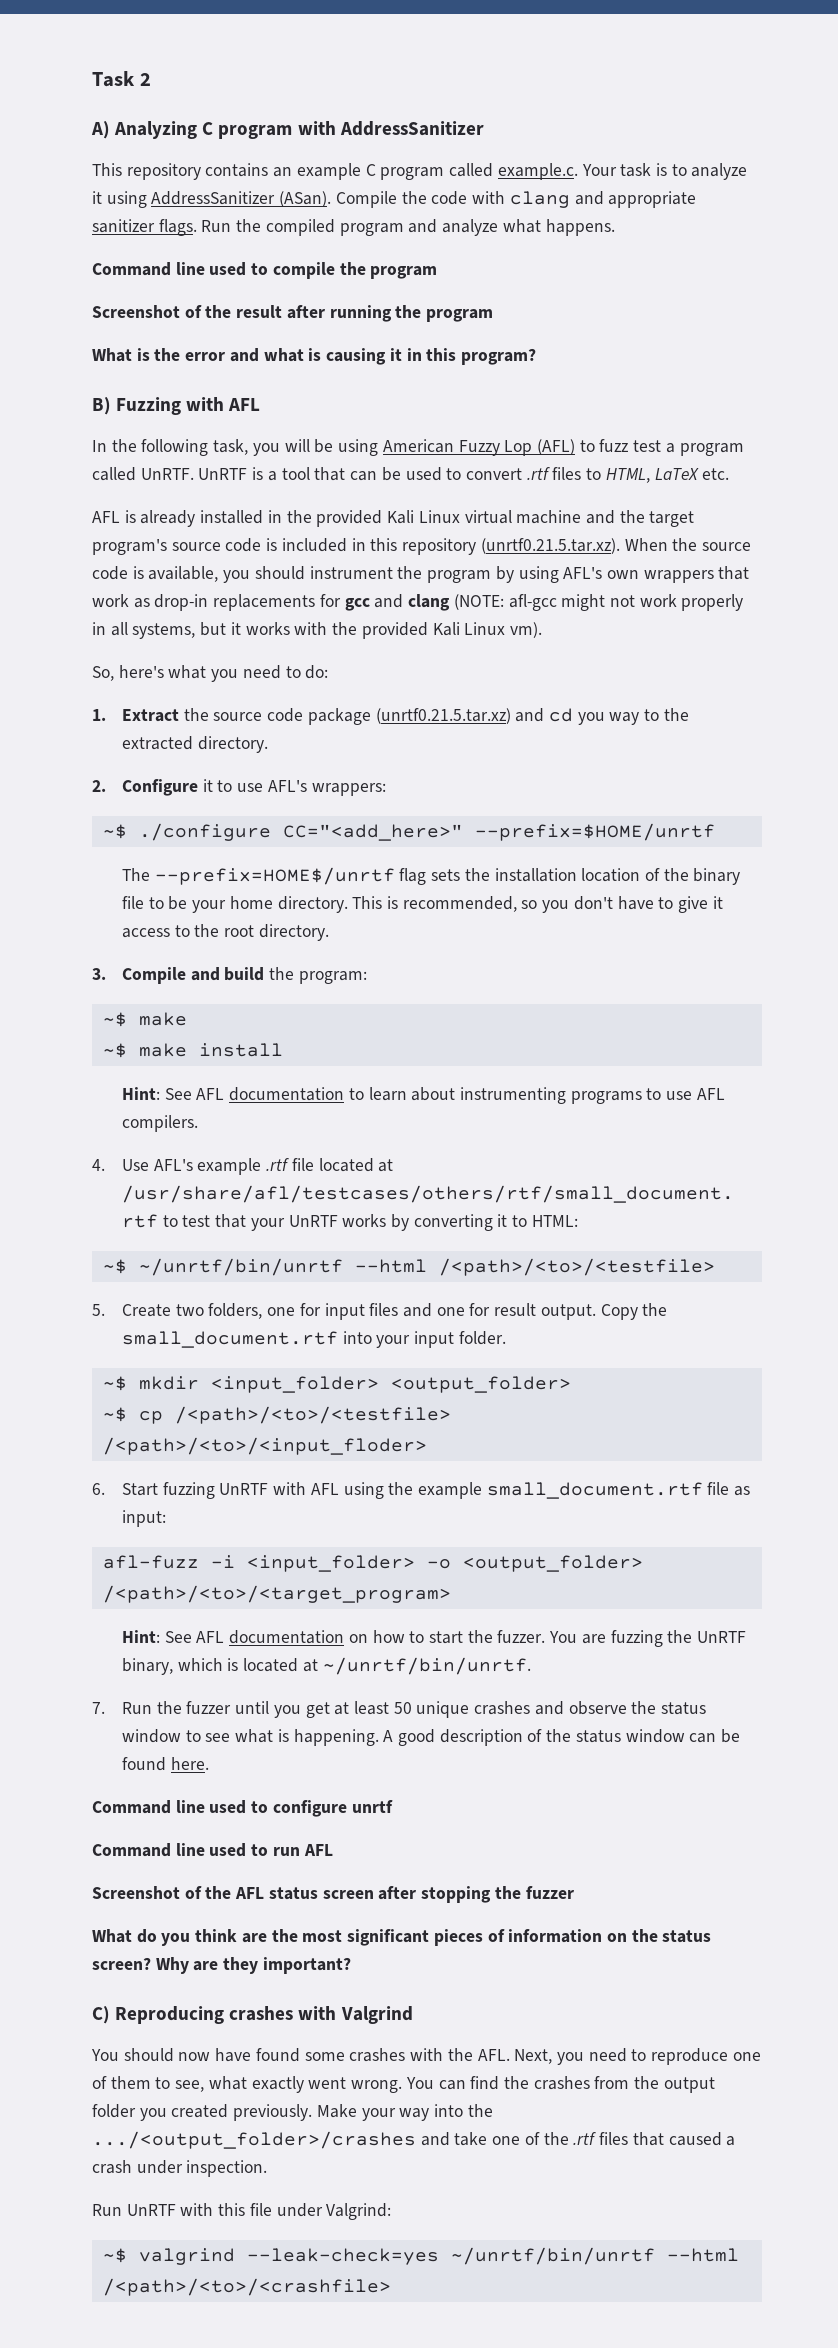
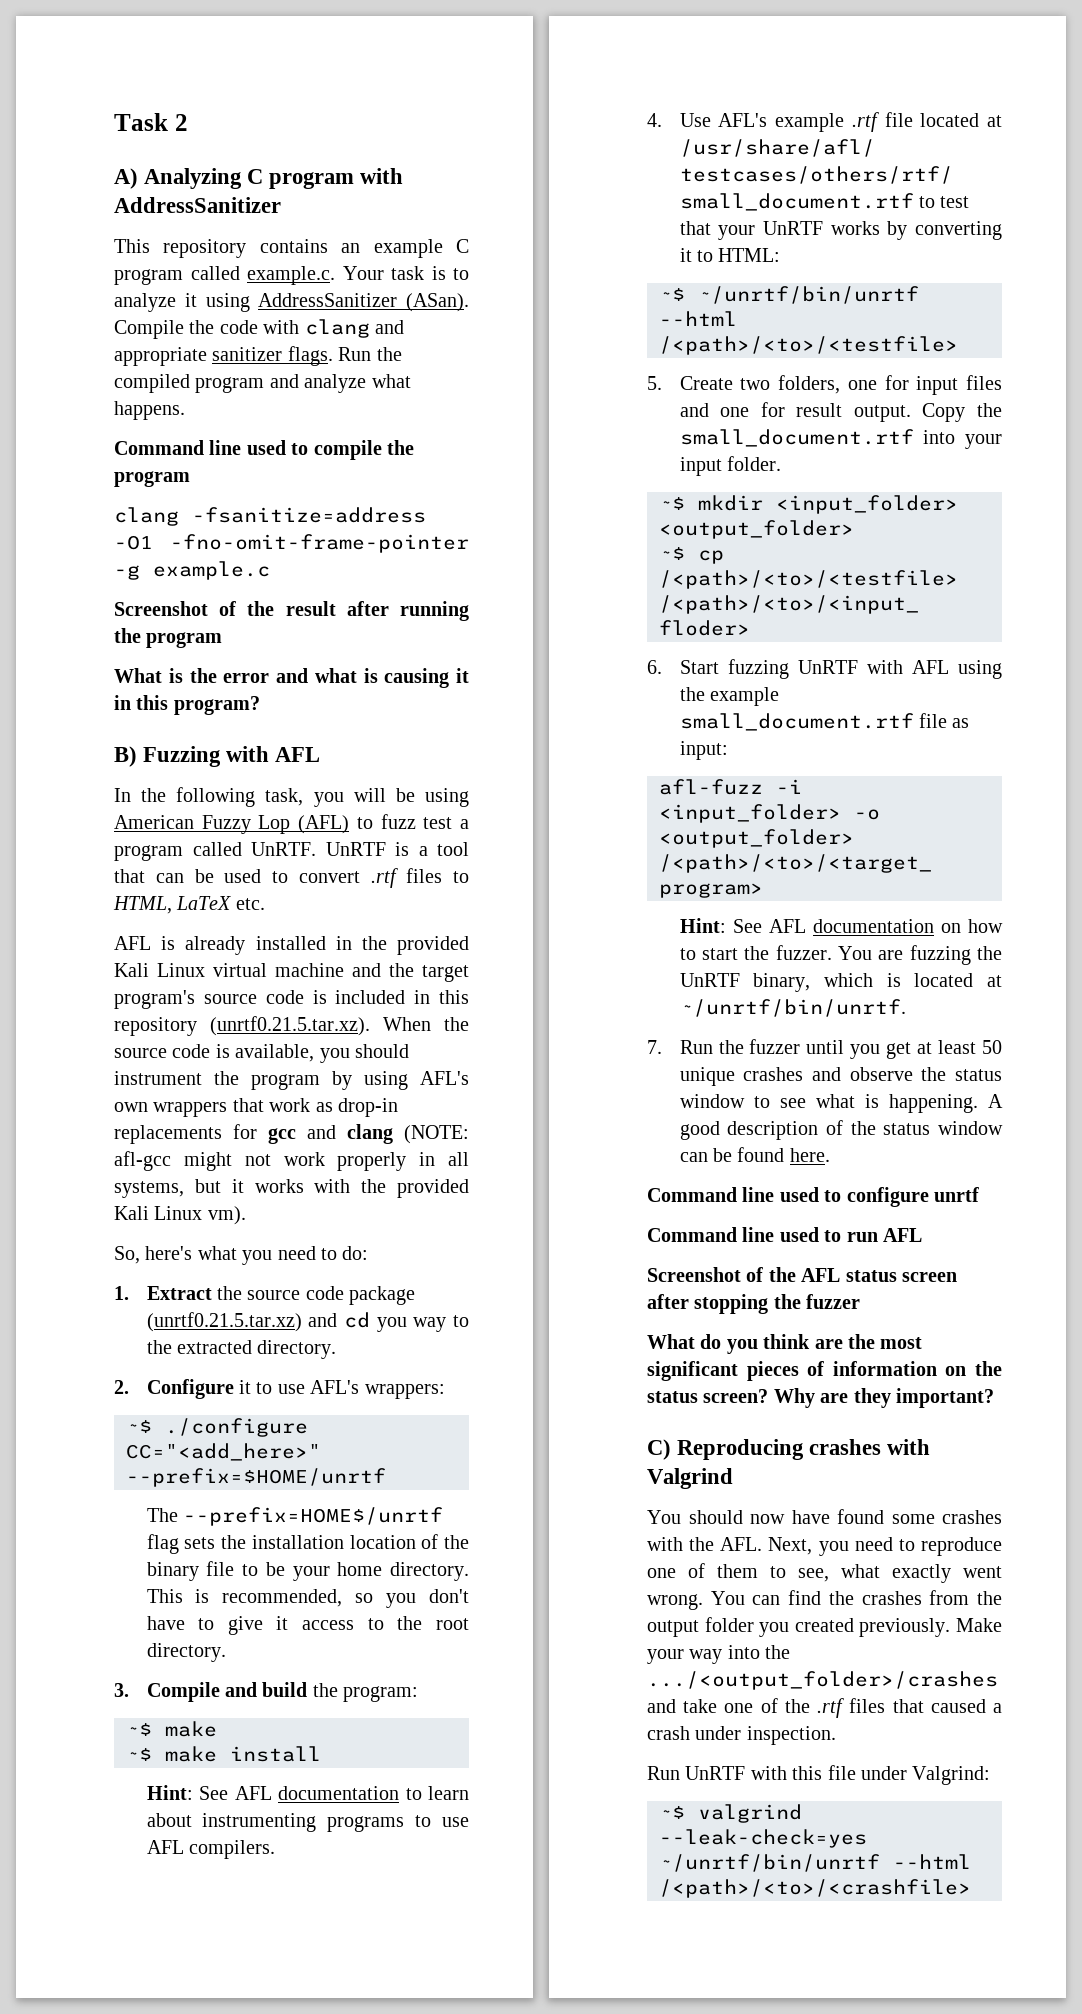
+ clang -fsanitize=address -O1 -fno-omit-frame-pointer -g example.c

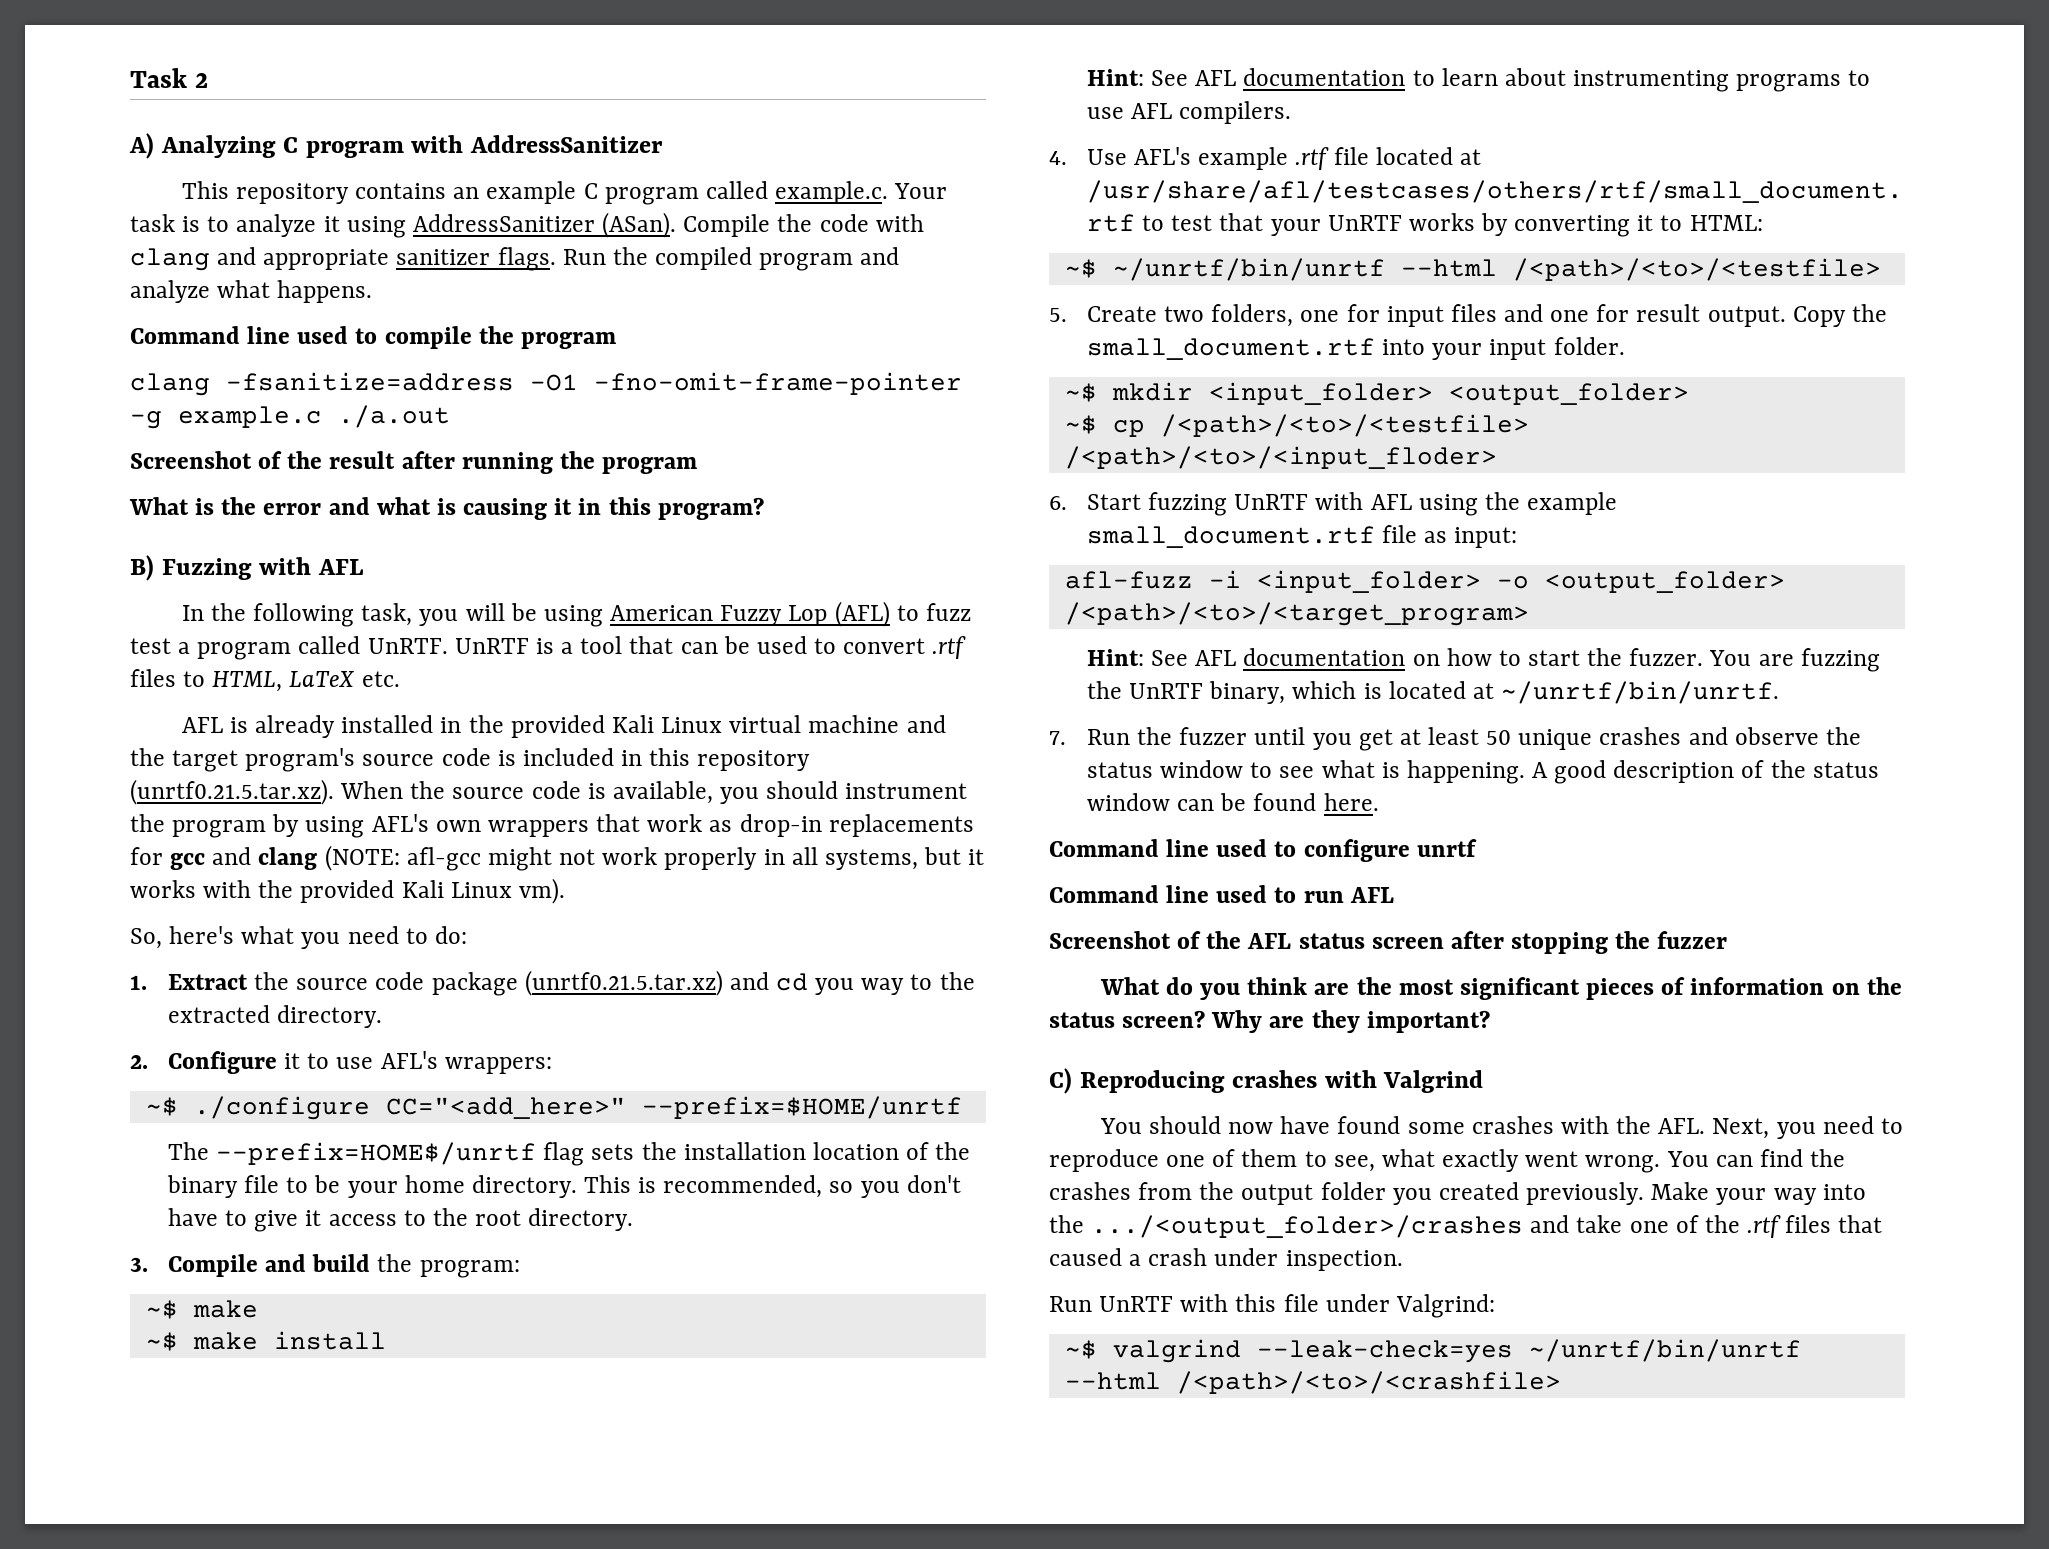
- clang -fsanitize=address -O1 -fno-omit-frame-pointer -g example.c
+ clang -fsanitize=address -O1 -fno-omit-frame-pointer -g example.c ./a.out

